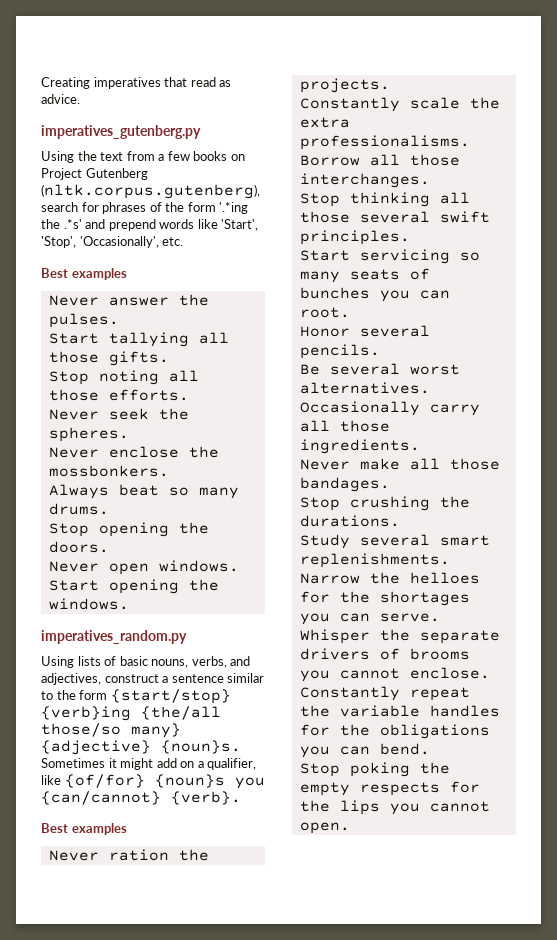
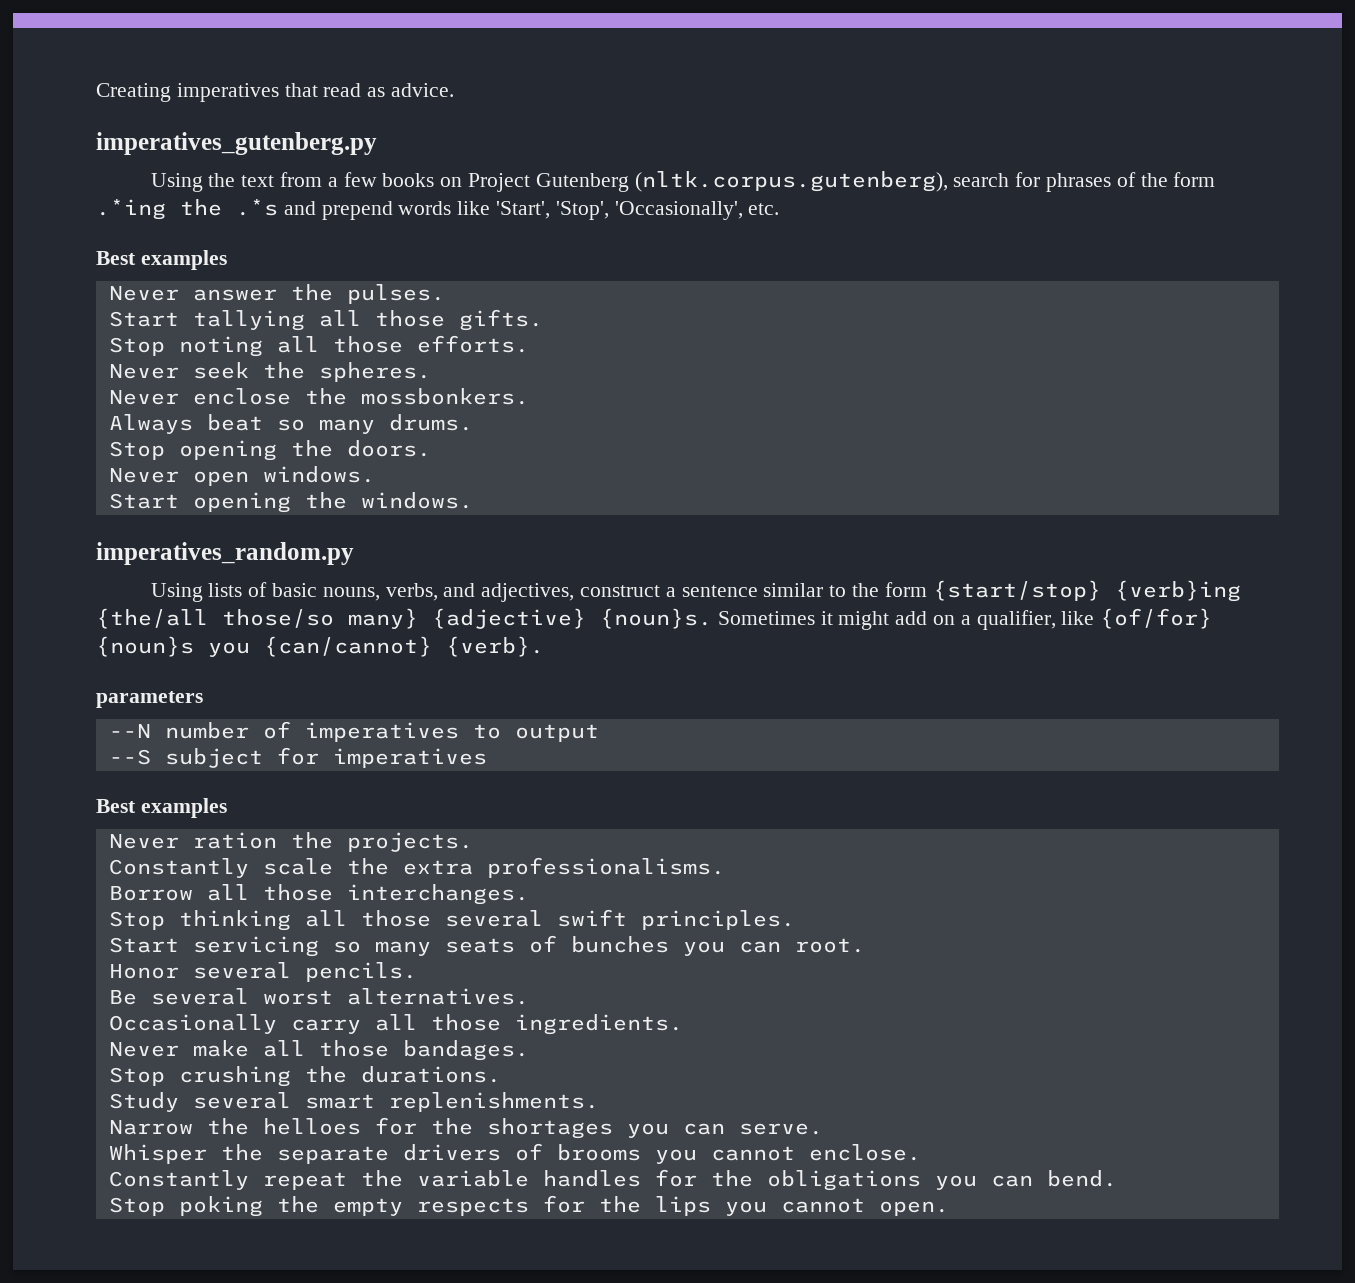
- Using the text from a few books on Project Gutenberg (nltk.corpus.gutenberg), search for phrases of the form '.*ing the .*s' and prepend words like 'Start', 'Stop', 'Occasionally', etc.
+ Using the text from a few books on Project Gutenberg (nltk.corpus.gutenberg), search for phrases of the form .*ing the .*s and prepend words like 'Start', 'Stop', 'Occasionally', etc.
+ parameters
+ --N number of imperatives to output
+ --S subject for imperatives

